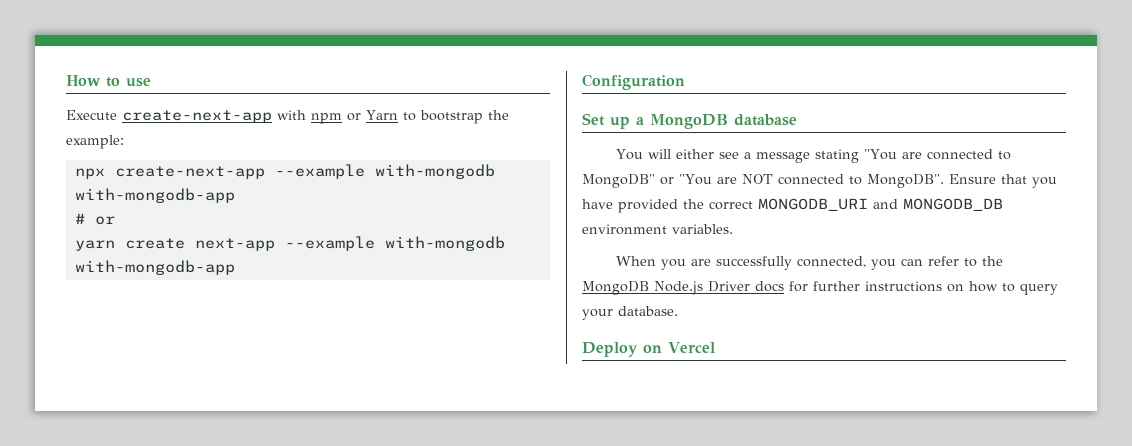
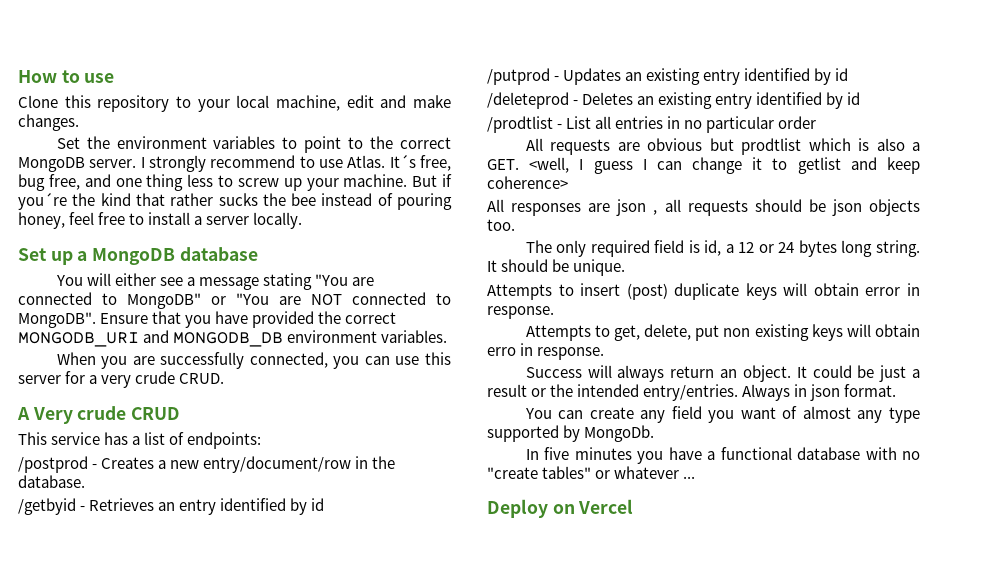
- Execute create-next-app with npm or Yarn to bootstrap the example:
- npx create-next-app --example with-mongodb with-mongodb-app
- # or
- yarn create next-app --example with-mongodb with-mongodb-app
- Configuration
+ Clone this repository to your local machine, edit and make changes.
+ Set the environment variables to point to the correct MongoDB server. I strongly recommend to use Atlas. It´s free, bug free, and one thing less to screw up your machine. But if you´re the kind that rather sucks the bee instead of pouring honey, feel free to install a server locally.
- When you are successfully connected, you can refer to the MongoDB Node.js Driver docs for further instructions on how to query your database.
+ When you are successfully connected, you can use this server for a very crude CRUD.
+ A Very crude CRUD
+ This service has a list of endpoints:
+ /postprod - Creates a new entry/document/row in the database.
+ /getbyid - Retrieves an entry identified by id
+ /putprod - Updates an existing entry identified by id
+ /deleteprod - Deletes an existing entry identified by id
+ /prodtlist - List all entries in no particular order
+ All requests are obvious but prodtlist which is also a GET. <well, I guess I can change it to getlist and keep coherence>
+ All responses are json , all requests should be json objects too.
+ The only required field is id, a 12 or 24 bytes long string. It should be unique.
+ Attempts to insert (post) duplicate keys will obtain error in response.
+ Attempts to get, delete, put non existing keys will obtain erro in response.
+ Success will always return an object. It could be just a result or the intended entry/entries. Always in json format.
+ You can create any field you want of almost any type supported by MongoDb.
+ In five minutes you have a functional database with no "create tables" or whatever ...

